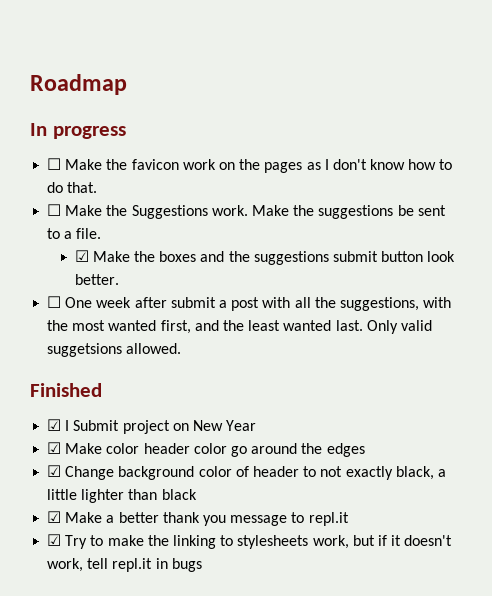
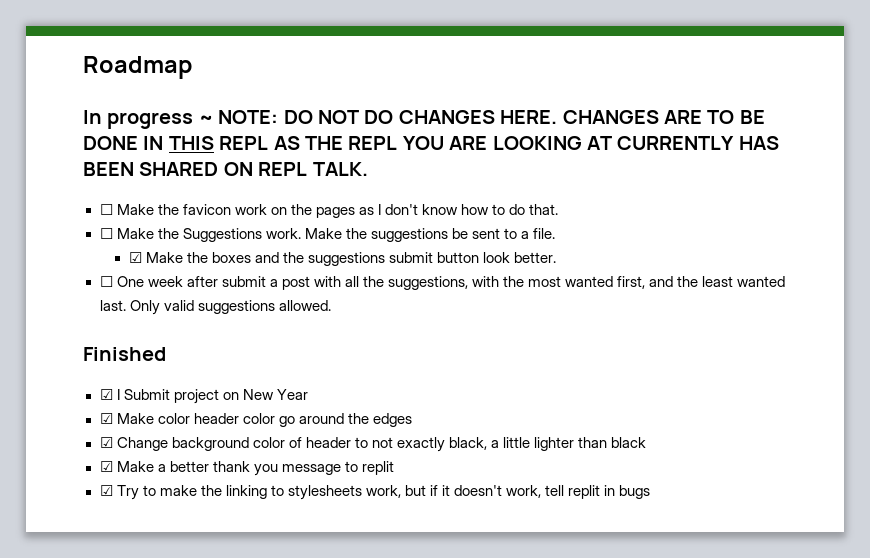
- In progress
+ In progress ~ NOTE: DO NOT DO CHANGES HERE. CHANGES ARE TO BE DONE IN THIS REPL AS THE REPL YOU ARE LOOKING AT CURRENTLY HAS BEEN SHARED ON REPL TALK.
- Only valid suggetsions allowed.
+ Only valid suggestions allowed.
- ☑ Make a better thank you message to repl.it
+ ☑ Make a better thank you message to replit
- ☑ Try to make the linking to stylesheets work, but if it doesn't work, tell repl.it in bugs
+ ☑ Try to make the linking to stylesheets work, but if it doesn't work, tell replit in bugs

